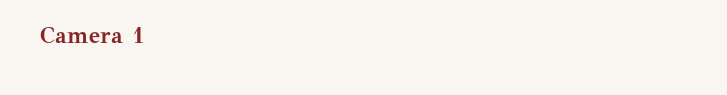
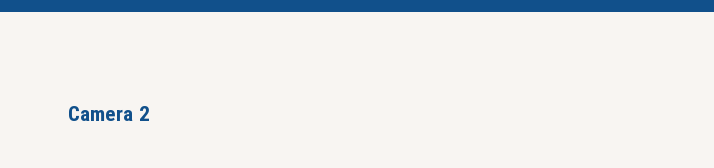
- Camera 1
+ Camera 2

